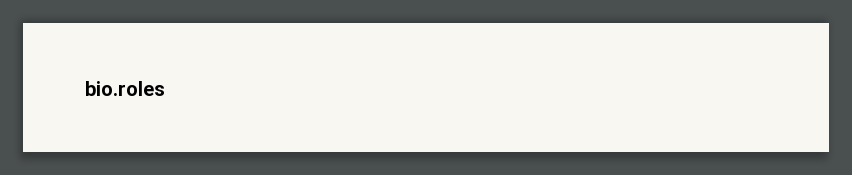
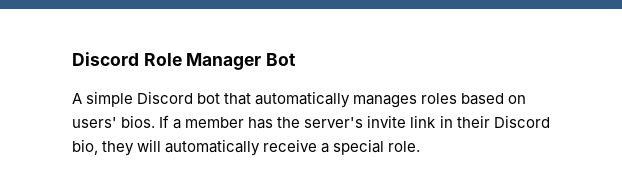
- bio.roles
+ Discord Role Manager Bot
+ A simple Discord bot that automatically manages roles based on users' bios. If a member has the server's invite link in their Discord bio, they will automatically receive a special role.

